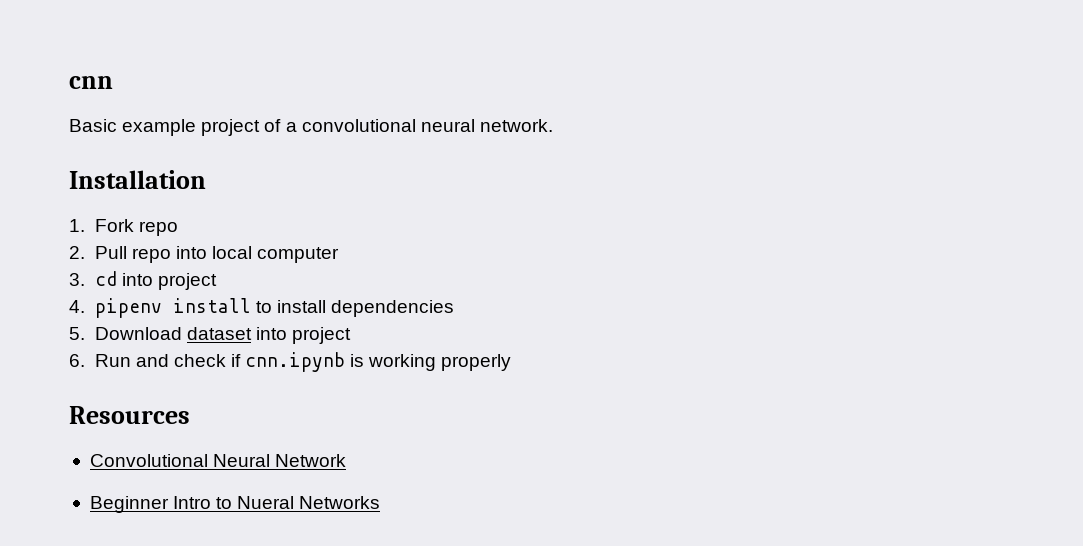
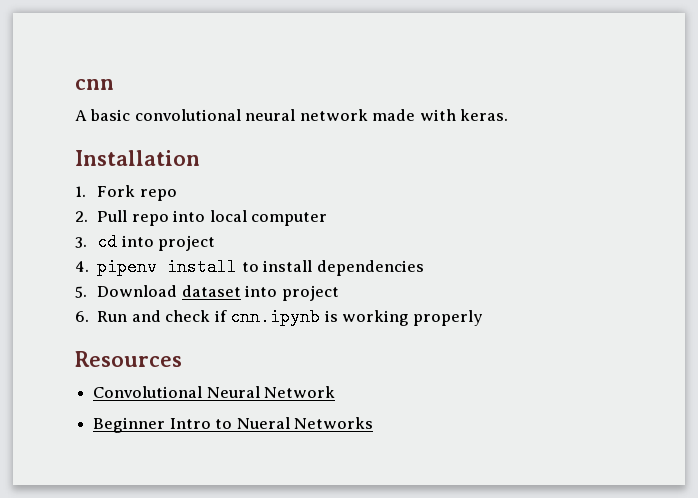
- Basic example project of a convolutional neural network.
+ A basic convolutional neural network made with keras.

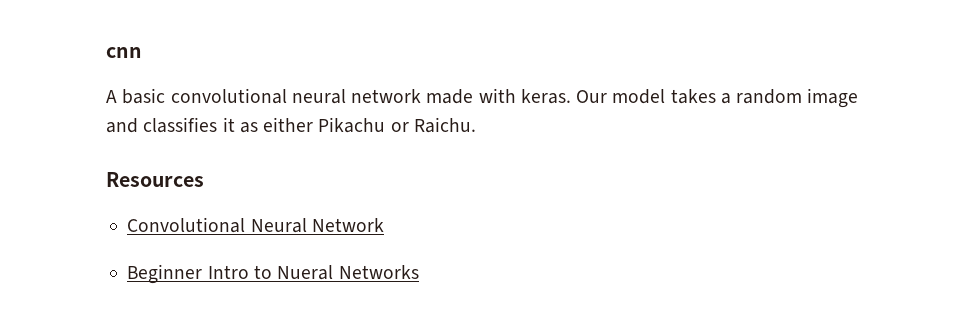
- A basic convolutional neural network made with keras.
- Installation
- 1. Fork repo
- 2. Pull repo into local computer
- 3. cd into project
- 4. pipenv install to install dependencies
- 5. Download dataset into project
- 6. Run and check if cnn.ipynb is working properly
+ A basic convolutional neural network made with keras. Our model takes a random image and classifies it as either Pikachu or Raichu.

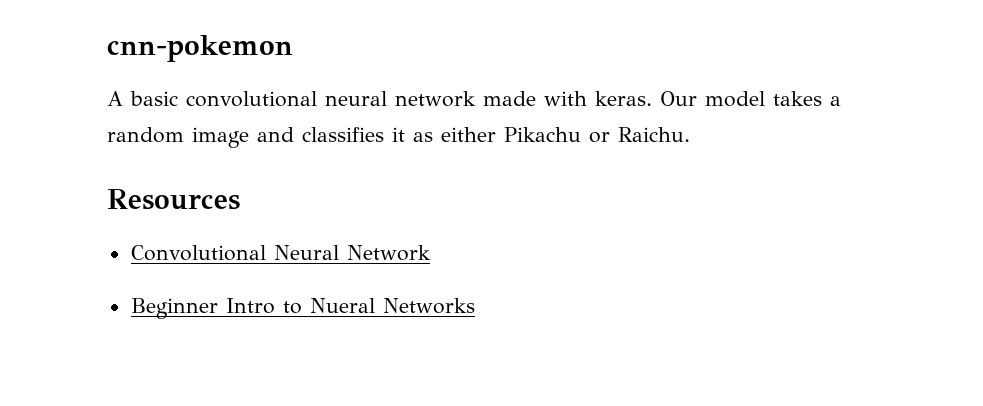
- cnn
+ cnn-pokemon

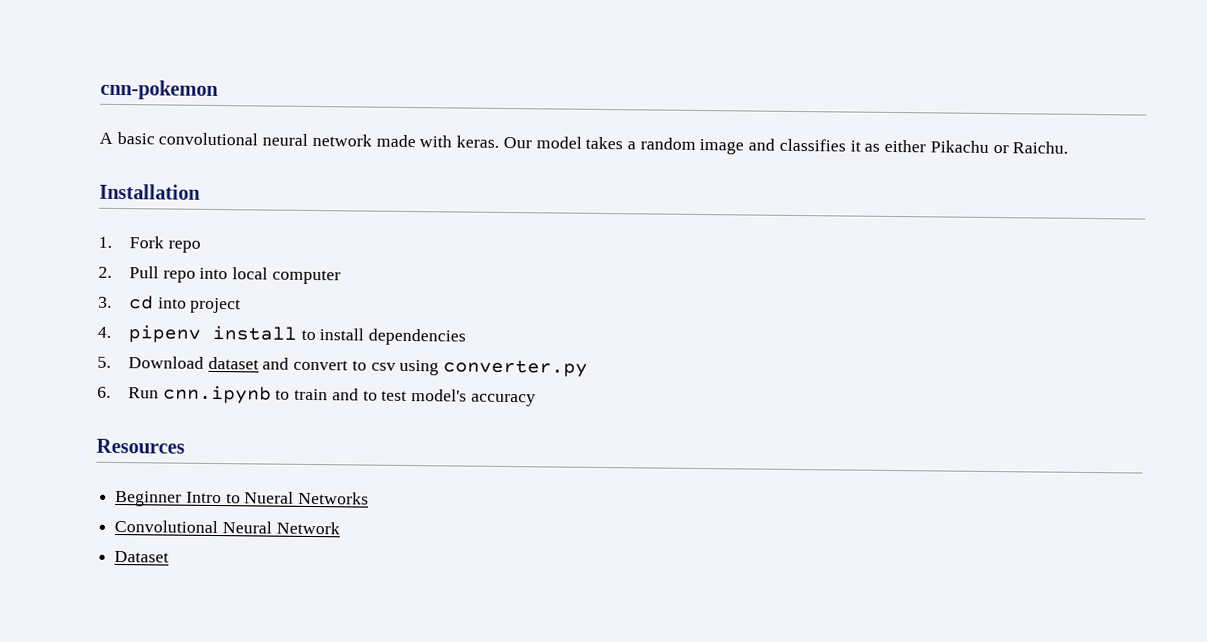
+ Installation
+ 1. Fork repo
+ 2. Pull repo into local computer
+ 3. cd into project
+ 4. pipenv install to install dependencies
+ 5. Download dataset and convert to csv using converter.py
+ 6. Run cnn.ipynb to train and to test model's accuracy
  Resources
- Convolutional Neural Network
+ Convolutional Neural Network
+ Dataset

